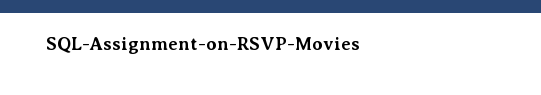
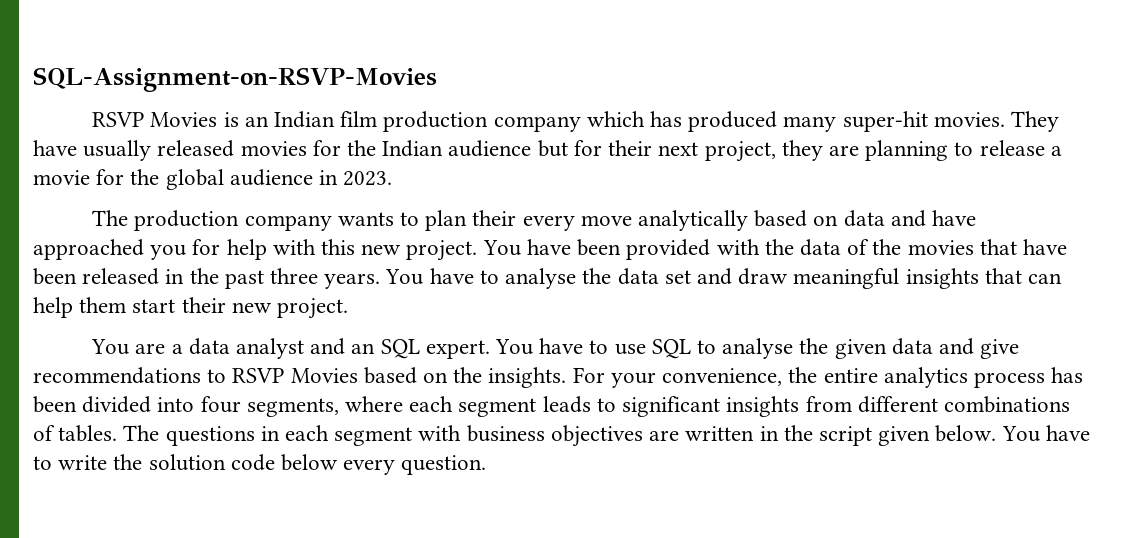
+ RSVP Movies is an Indian film production company which has produced many super-hit movies. They have usually released movies for the Indian audience but for their next project, they are planning to release a movie for the global audience in 2023.
+ The production company wants to plan their every move analytically based on data and have approached you for help with this new project. You have been provided with the data of the movies that have been released in the past three years. You have to analyse the data set and draw meaningful insights that can help them start their new project.
+ You are a data analyst and an SQL expert. You have to use SQL to analyse the given data and give recommendations to RSVP Movies based on the insights. For your convenience, the entire analytics process has been divided into four segments, where each segment leads to significant insights from different combinations of tables. The questions in each segment with business objectives are written in the script given below. You have to write the solution code below every question.

